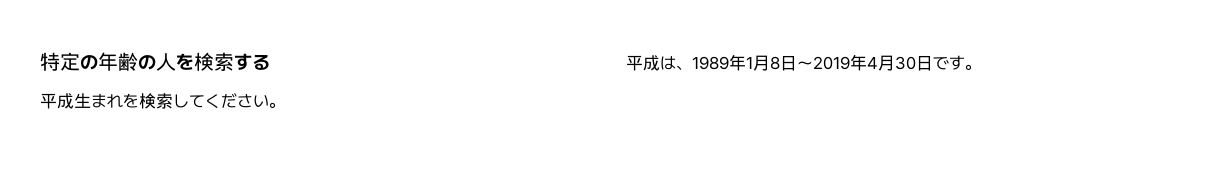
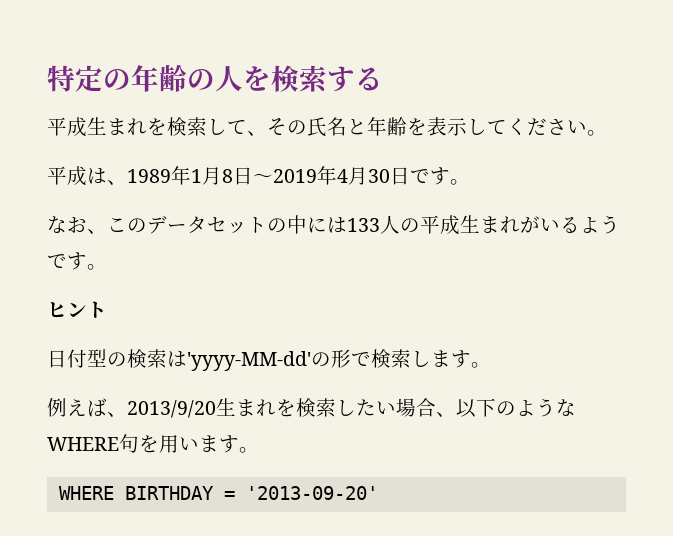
- 平成生まれを検索してください。
+ 平成生まれを検索して、その氏名と年齢を表示してください。
+ なお、このデータセットの中には133人の平成生まれがいるようです。
+ ヒント
+ 日付型の検索は'yyyy-MM-dd'の形で検索します。
+ 例えば、2013/9/20生まれを検索したい場合、以下のようなWHERE句を用います。
+ WHERE BIRTHDAY = '2013-09-20'

